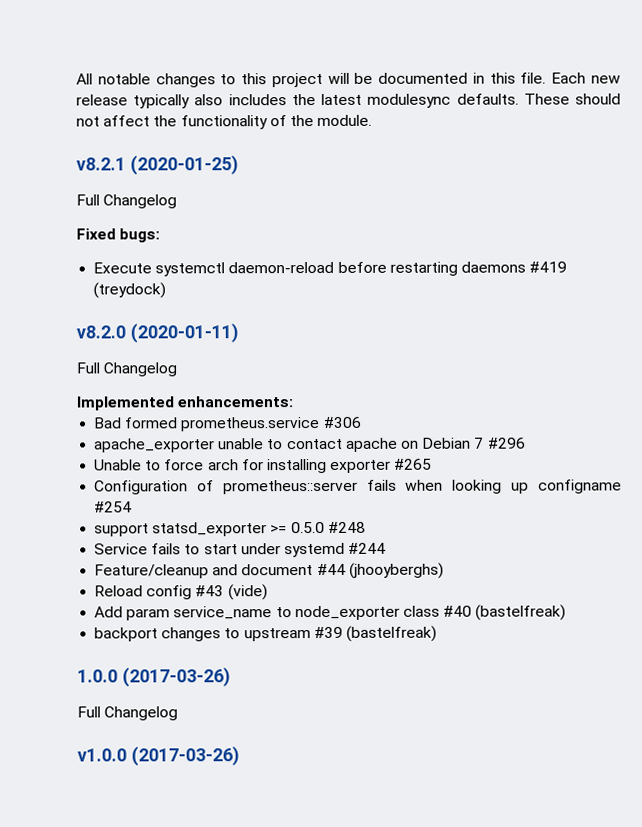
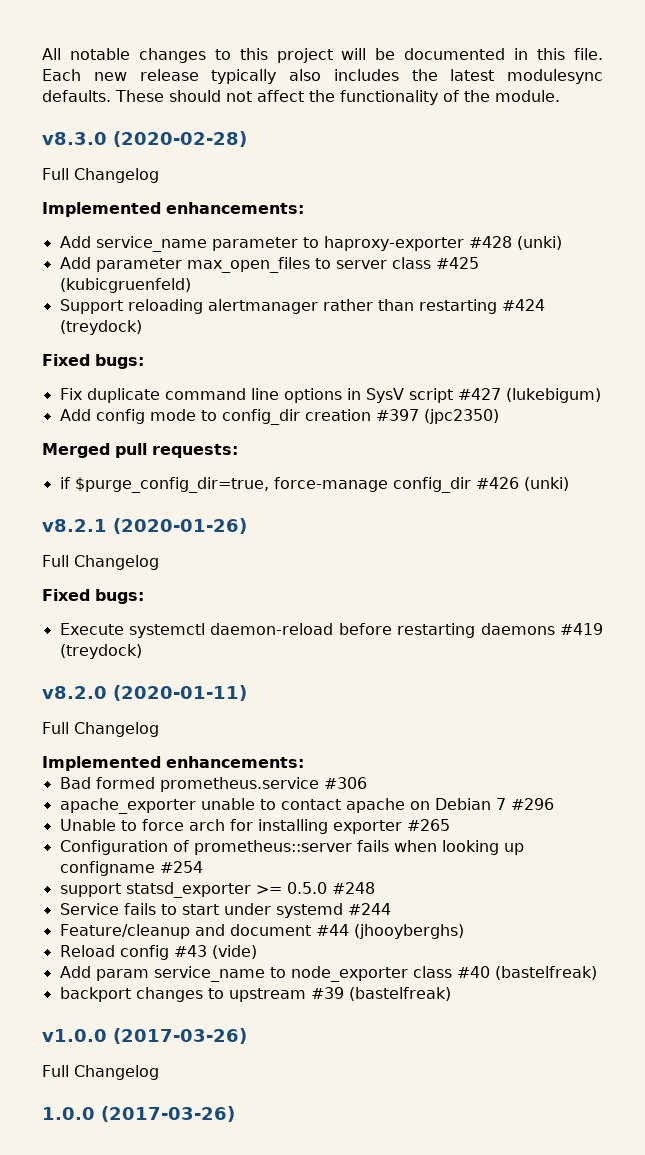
+ v8.3.0 (2020-02-28)
+ Full Changelog
+ Implemented enhancements:
+ Add service_name parameter to haproxy-exporter #428 (unki)
+ Add parameter max_open_files to server class #425 (kubicgruenfeld)
+ Support reloading alertmanager rather than restarting #424 (treydock)
+ Fixed bugs:
+ Fix duplicate command line options in SysV script #427 (lukebigum)
+ Add config mode to config_dir creation #397 (jpc2350)
+ Merged pull requests:
+ if $purge_config_dir=true, force-manage config_dir #426 (unki)
- v8.2.1 (2020-01-25)
+ v8.2.1 (2020-01-26)
- 1.0.0 (2017-03-26)
+ v1.0.0 (2017-03-26)
- v1.0.0 (2017-03-26)
+ 1.0.0 (2017-03-26)

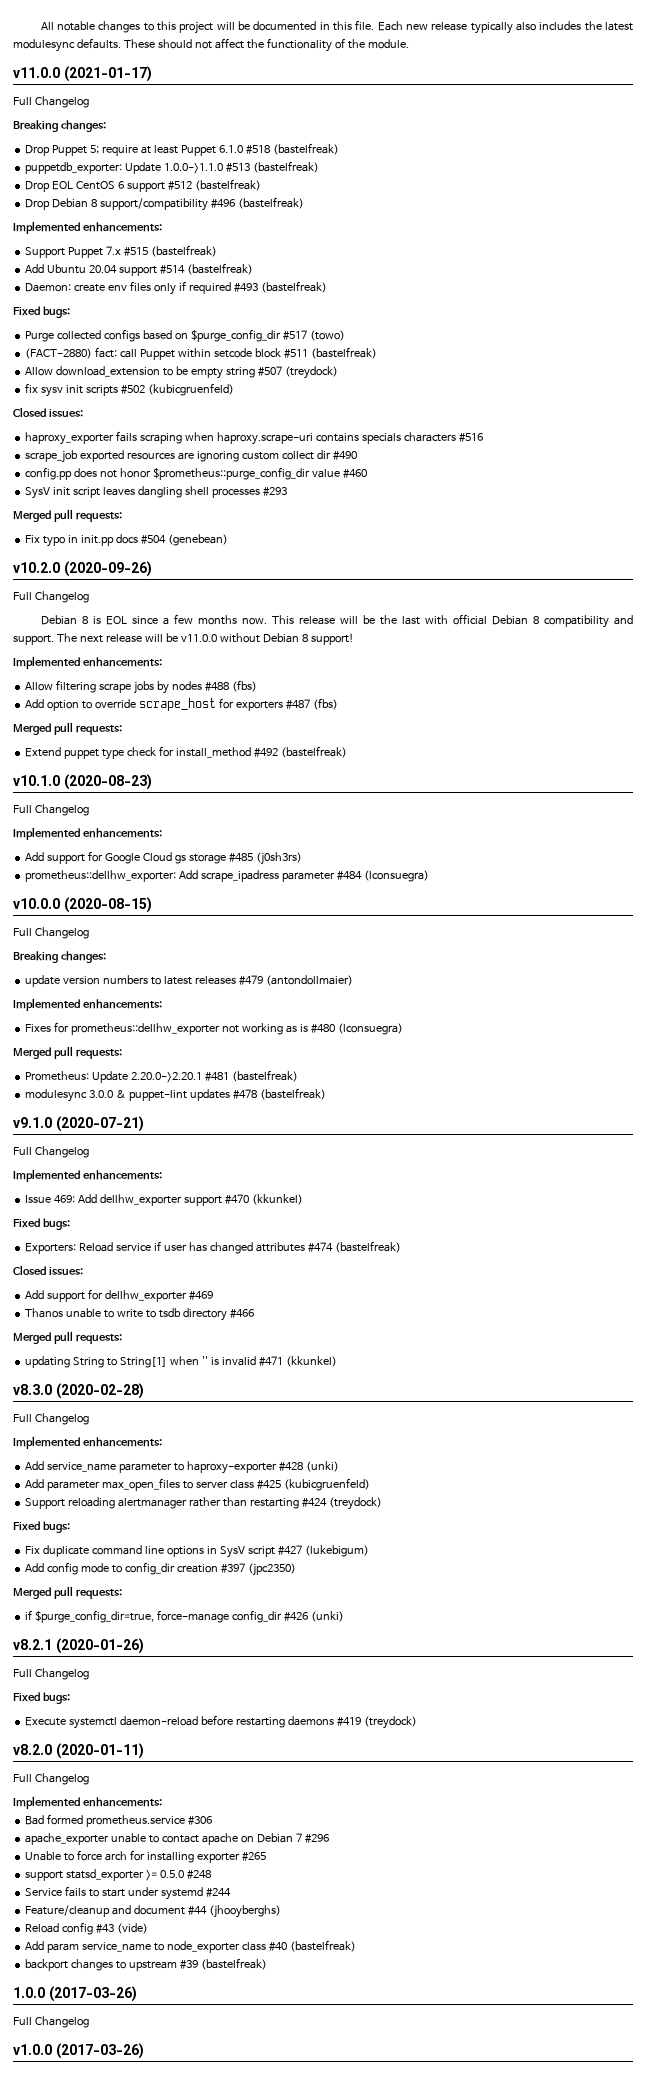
+ v11.0.0 (2021-01-17)
+ Full Changelog
+ Breaking changes:
+ Drop Puppet 5; require at least Puppet 6.1.0 #518 (bastelfreak)
+ puppetdb_exporter: Update 1.0.0->1.1.0 #513 (bastelfreak)
+ Drop EOL CentOS 6 support #512 (bastelfreak)
+ Drop Debian 8 support/compatibility #496 (bastelfreak)
+ Implemented enhancements:
+ Support Puppet 7.x #515 (bastelfreak)
+ Add Ubuntu 20.04 support #514 (bastelfreak)
+ Daemon: create env files only if required #493 (bastelfreak)
+ Fixed bugs:
+ Purge collected configs based on $purge_config_dir #517 (towo)
+ (FACT-2880) fact: call Puppet within setcode block #511 (bastelfreak)
+ Allow download_extension to be empty string #507 (treydock)
+ fix sysv init scripts #502 (kubicgruenfeld)
+ Closed issues:
+ haproxy_exporter fails scraping when haproxy.scrape-uri contains specials characters #516
+ scrape_job exported resources are ignoring custom collect dir #490
+ config.pp does not honor $prometheus::purge_config_dir value #460
+ SysV init script leaves dangling shell processes #293
+ Merged pull requests:
+ Fix typo in init.pp docs #504 (genebean)
+ v10.2.0 (2020-09-26)
+ Full Changelog
+ Debian 8 is EOL since a few months now. This release will be the last with official Debian 8 compatibility and support. The next release will be v11.0.0 without Debian 8 support!
+ Implemented enhancements:
+ Allow filtering scrape jobs by nodes #488 (fbs)
+ Add option to override scrape_host for exporters #487 (fbs)
+ Merged pull requests:
+ Extend puppet type check for install_method #492 (bastelfreak)
+ v10.1.0 (2020-08-23)
+ Full Changelog
+ Implemented enhancements:
+ Add support for Google Cloud gs storage #485 (j0sh3rs)
+ prometheus::dellhw_exporter: Add scrape_ipadress parameter #484 (lconsuegra)
+ v10.0.0 (2020-08-15)
+ Full Changelog
+ Breaking changes:
+ update version numbers to latest releases #479 (antondollmaier)
+ Implemented enhancements:
+ Fixes for prometheus::dellhw_exporter not working as is #480 (lconsuegra)
+ Merged pull requests:
+ Prometheus: Update 2.20.0->2.20.1 #481 (bastelfreak)
+ modulesync 3.0.0 & puppet-lint updates #478 (bastelfreak)
+ v9.1.0 (2020-07-21)
+ Full Changelog
+ Implemented enhancements:
+ Issue 469: Add dellhw_exporter support #470 (kkunkel)
+ Fixed bugs:
+ Exporters: Reload service if user has changed attributes #474 (bastelfreak)
+ Closed issues:
+ Add support for dellhw_exporter #469
+ Thanos unable to write to tsdb directory #466
+ Merged pull requests:
+ updating String to String[1] when '' is invalid #471 (kkunkel)
- Configuration of prometheus::server fails when looking up configname #254
- v1.0.0 (2017-03-26)
+ 1.0.0 (2017-03-26)
- 1.0.0 (2017-03-26)
+ v1.0.0 (2017-03-26)

